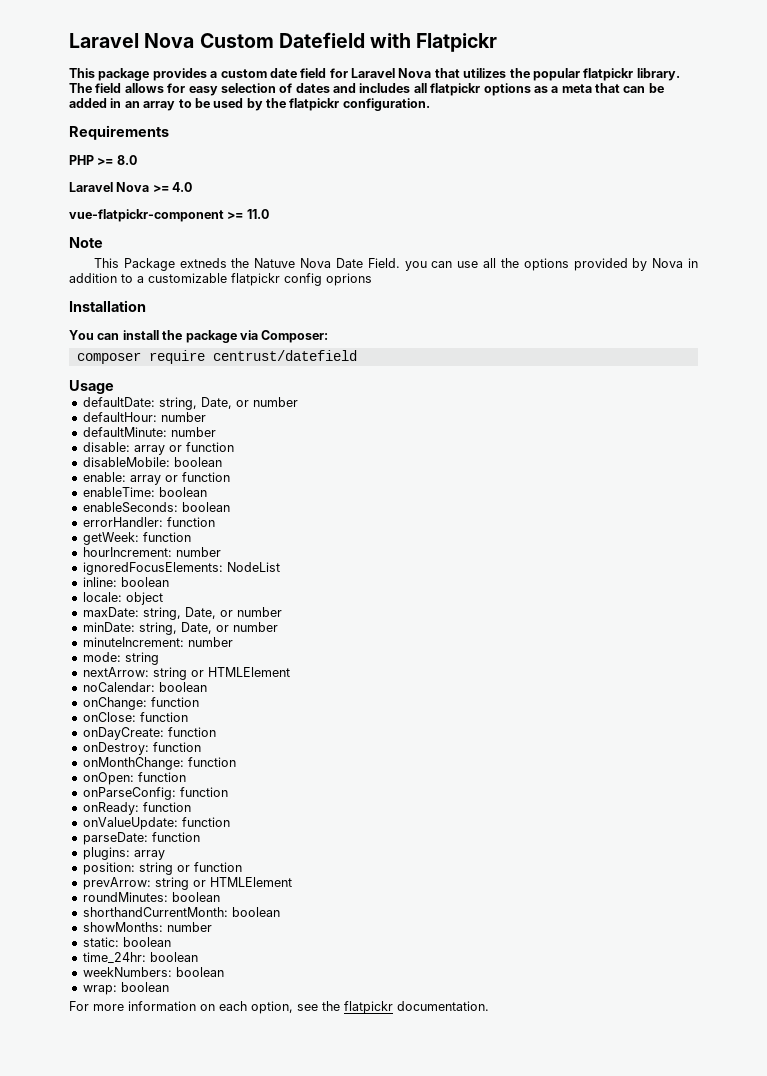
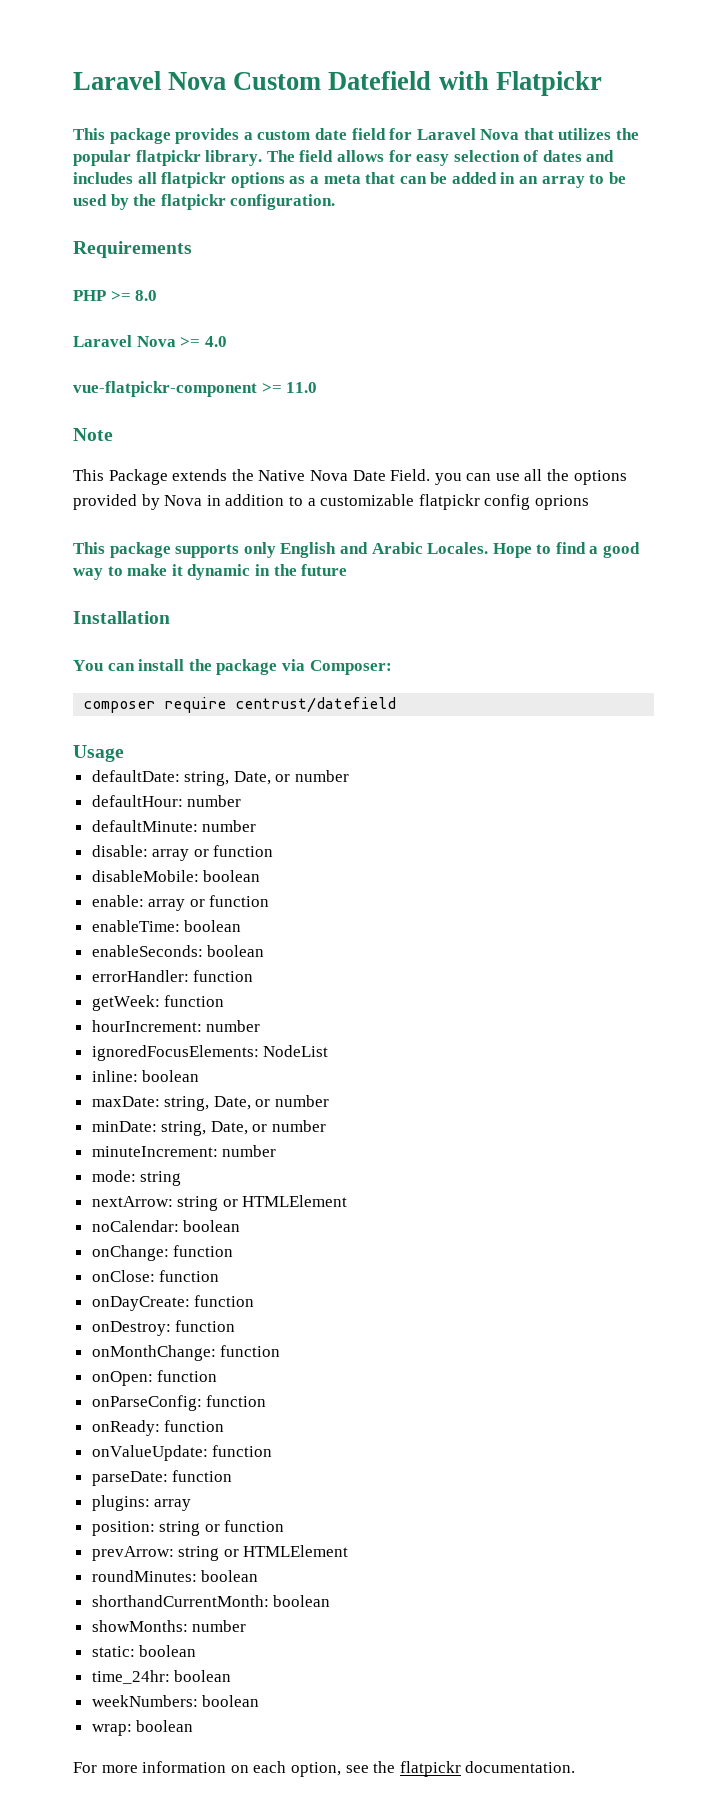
- This Package extneds the Natuve Nova Date Field. you can use all the options provided by Nova in addition to a customizable flatpickr config oprions
+ This Package extends the Native Nova Date Field. you can use all the options provided by Nova in addition to a customizable flatpickr config oprions
+ This package supports only English and Arabic Locales. Hope to find a good way to make it dynamic in the future
- locale: object

